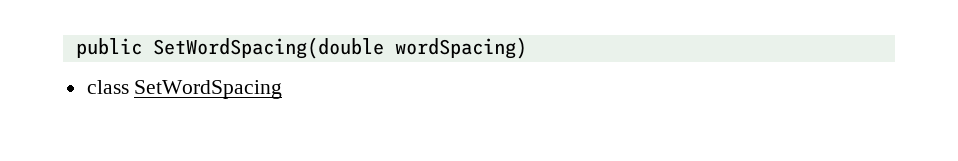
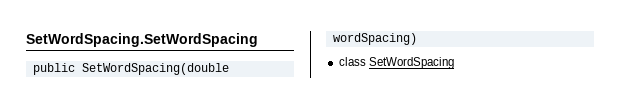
+ SetWordSpacing.SetWordSpacing

